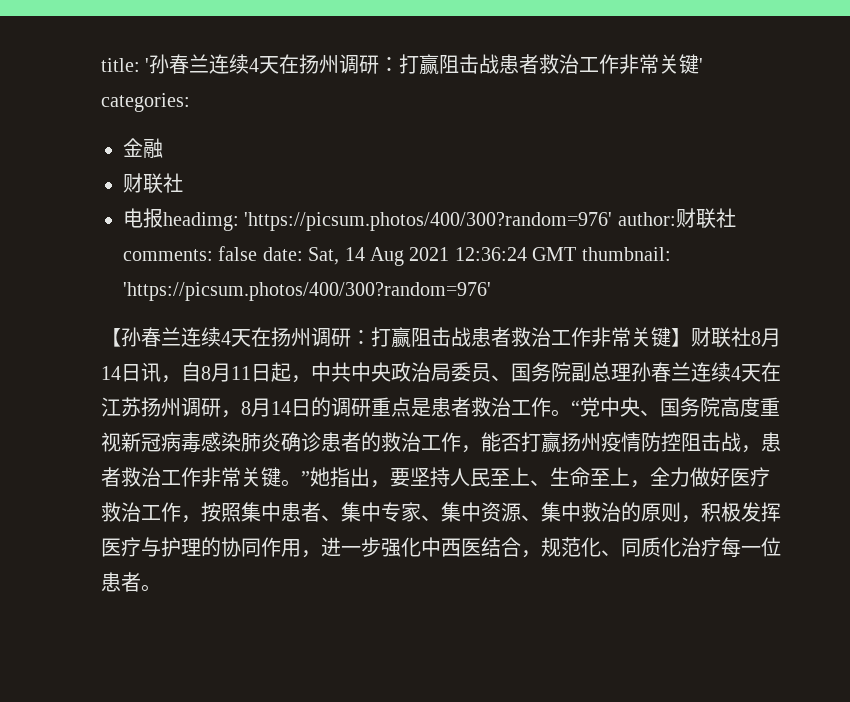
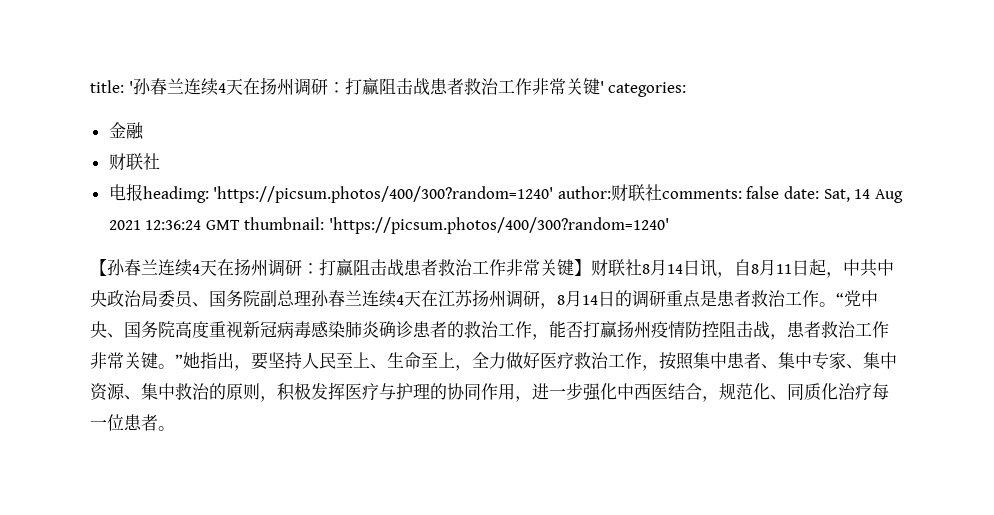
- 电报headimg: 'https://picsum.photos/400/300?random=976' author:财联社comments: false date: Sat, 14 Aug 2021 12:36:24 GMT thumbnail: 'https://picsum.photos/400/300?random=976'
+ 电报headimg: 'https://picsum.photos/400/300?random=1240' author:财联社comments: false date: Sat, 14 Aug 2021 12:36:24 GMT thumbnail: 'https://picsum.photos/400/300?random=1240'

